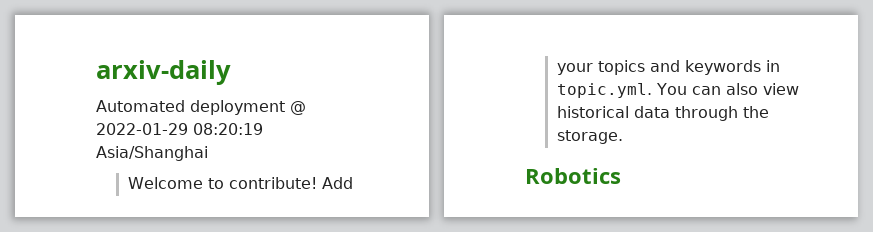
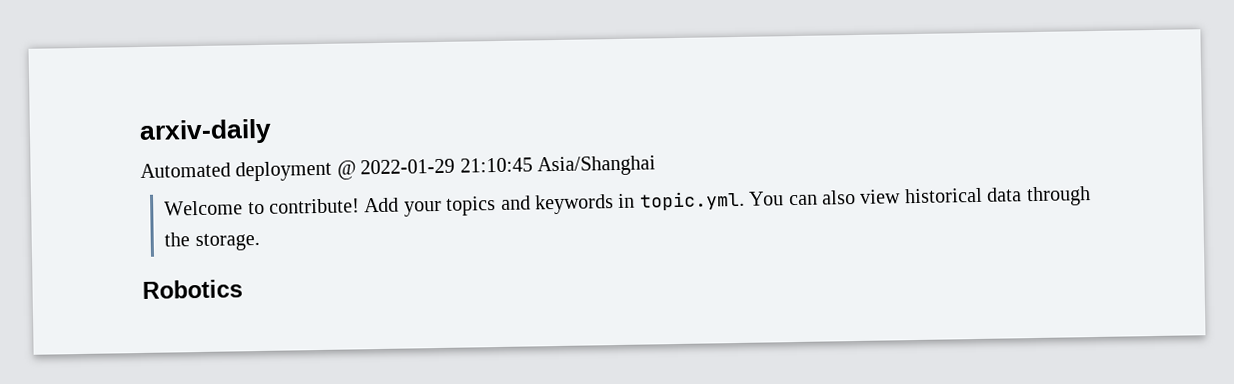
- Automated deployment @ 2022-01-29 08:20:19 Asia/Shanghai
+ Automated deployment @ 2022-01-29 21:10:45 Asia/Shanghai

